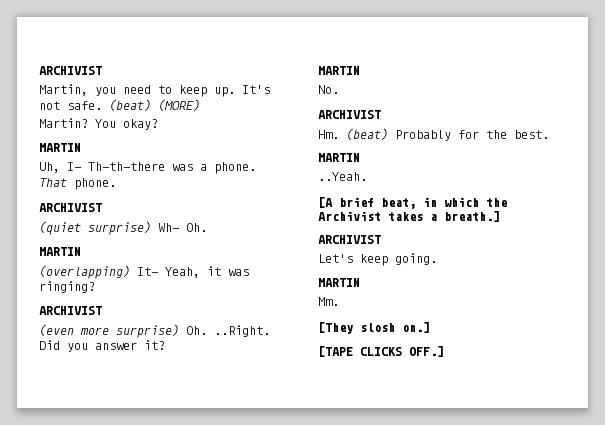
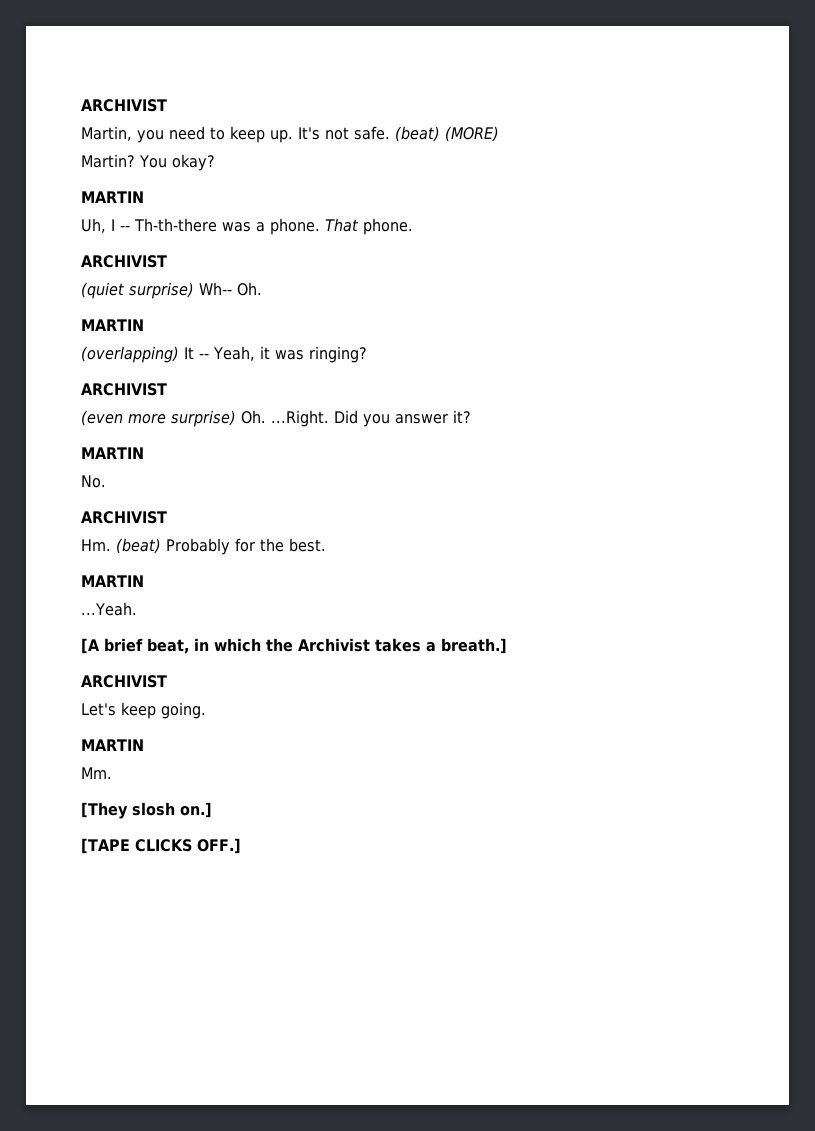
- Uh, I- Th-th-there was a phone.
+ Uh, I -- Th-th-there was a phone.
- (quiet surprise) Wh- Oh.
+ (quiet surprise) Wh-- Oh.
- (overlapping) It- Yeah, it was ringing?
+ (overlapping) It -- Yeah, it was ringing?
- (even more surprise) Oh. ..Right. Did you answer it?
+ (even more surprise) Oh. ...Right. Did you answer it?
- ..Yeah.
+ ...Yeah.

